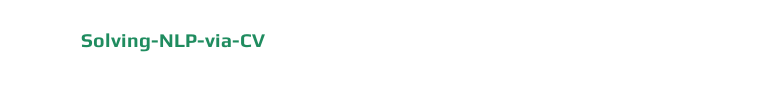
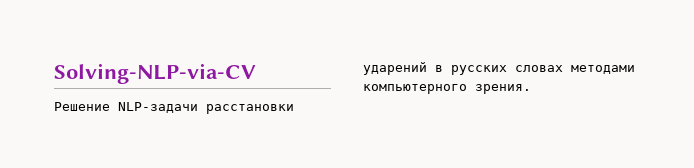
+ Решение NLP-задачи расстановки ударений в русских словах методами компьютерного зрения.

